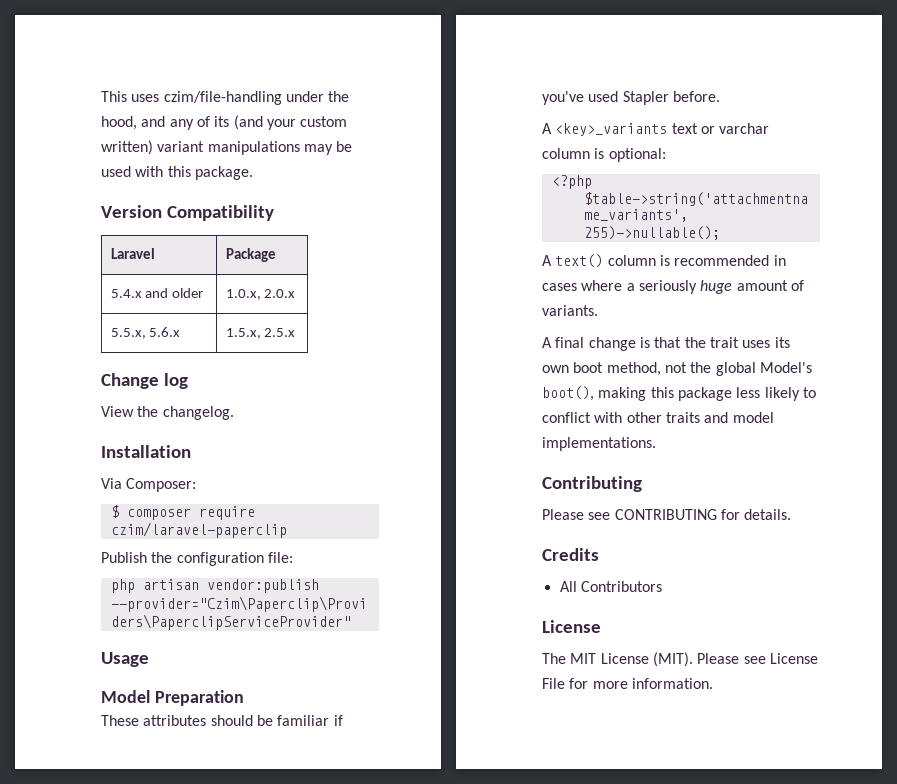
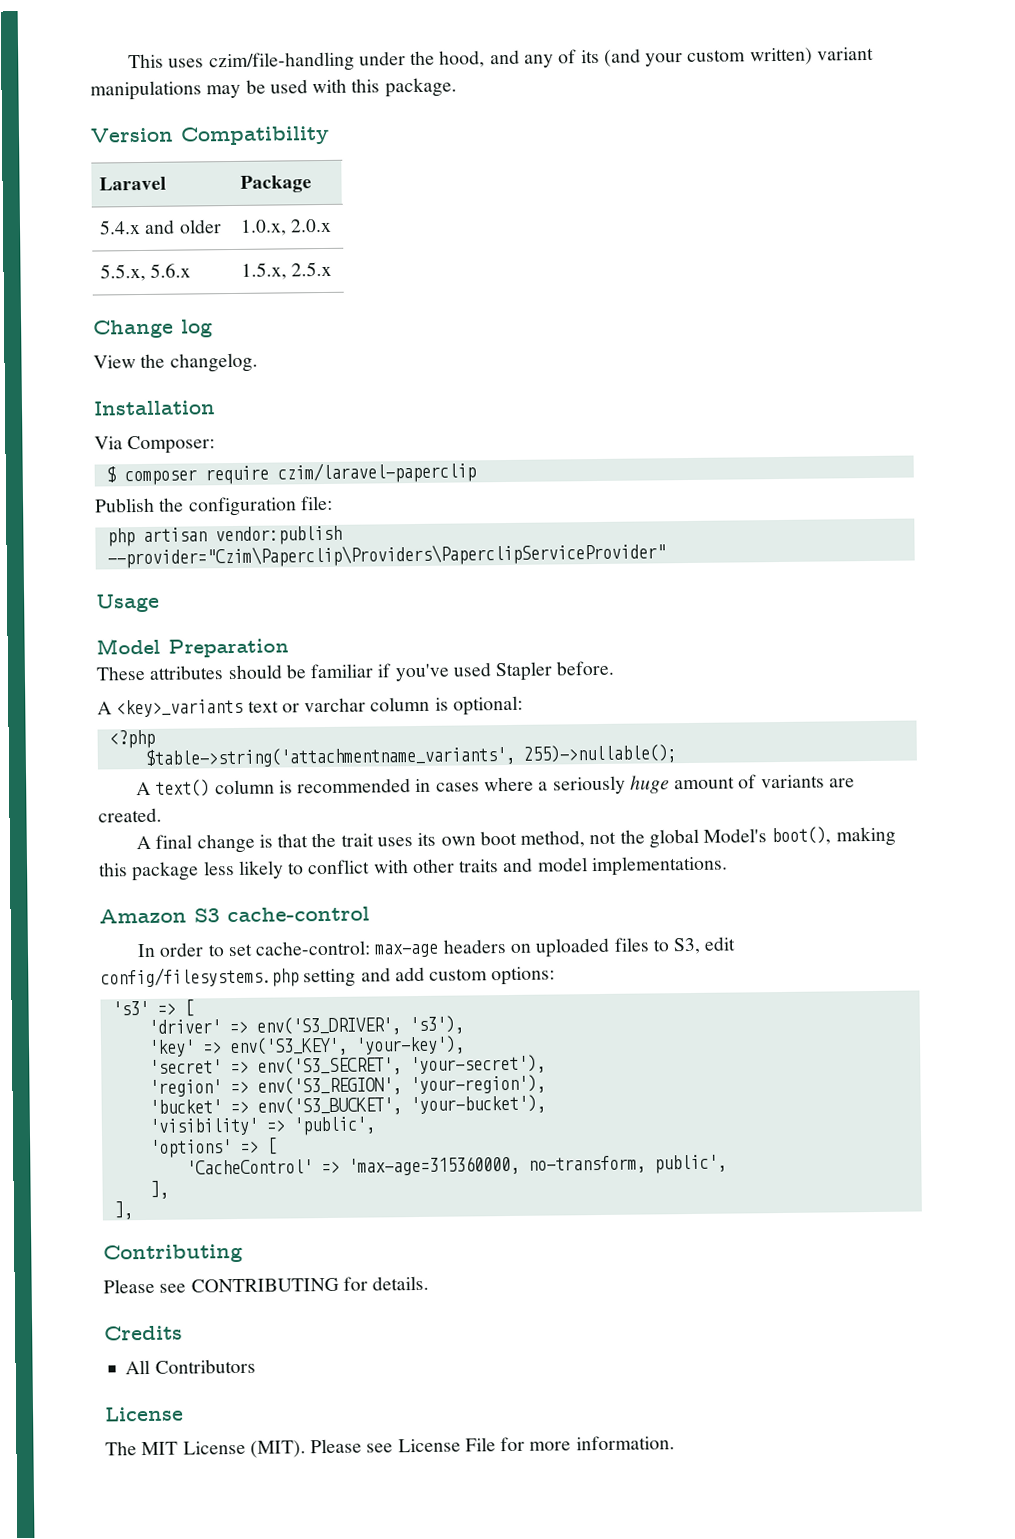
- A text() column is recommended in cases where a seriously huge amount of variants.
+ A text() column is recommended in cases where a seriously huge amount of variants are created.
+ Amazon S3 cache-control
+ In order to set cache-control: max-age headers on uploaded files to S3, edit config/filesystems.php setting and add custom options:
+ 's3' => [
+ 'driver' => env('S3_DRIVER', 's3'),
+ 'key' => env('S3_KEY', 'your-key'),
+ 'secret' => env('S3_SECRET', 'your-secret'),
+ 'region' => env('S3_REGION', 'your-region'),
+ 'bucket' => env('S3_BUCKET', 'your-bucket'),
+ 'visibility' => 'public',
+ 'options' => [
+ 'CacheControl' => 'max-age=315360000, no-transform, public',
+ ],
+ ],

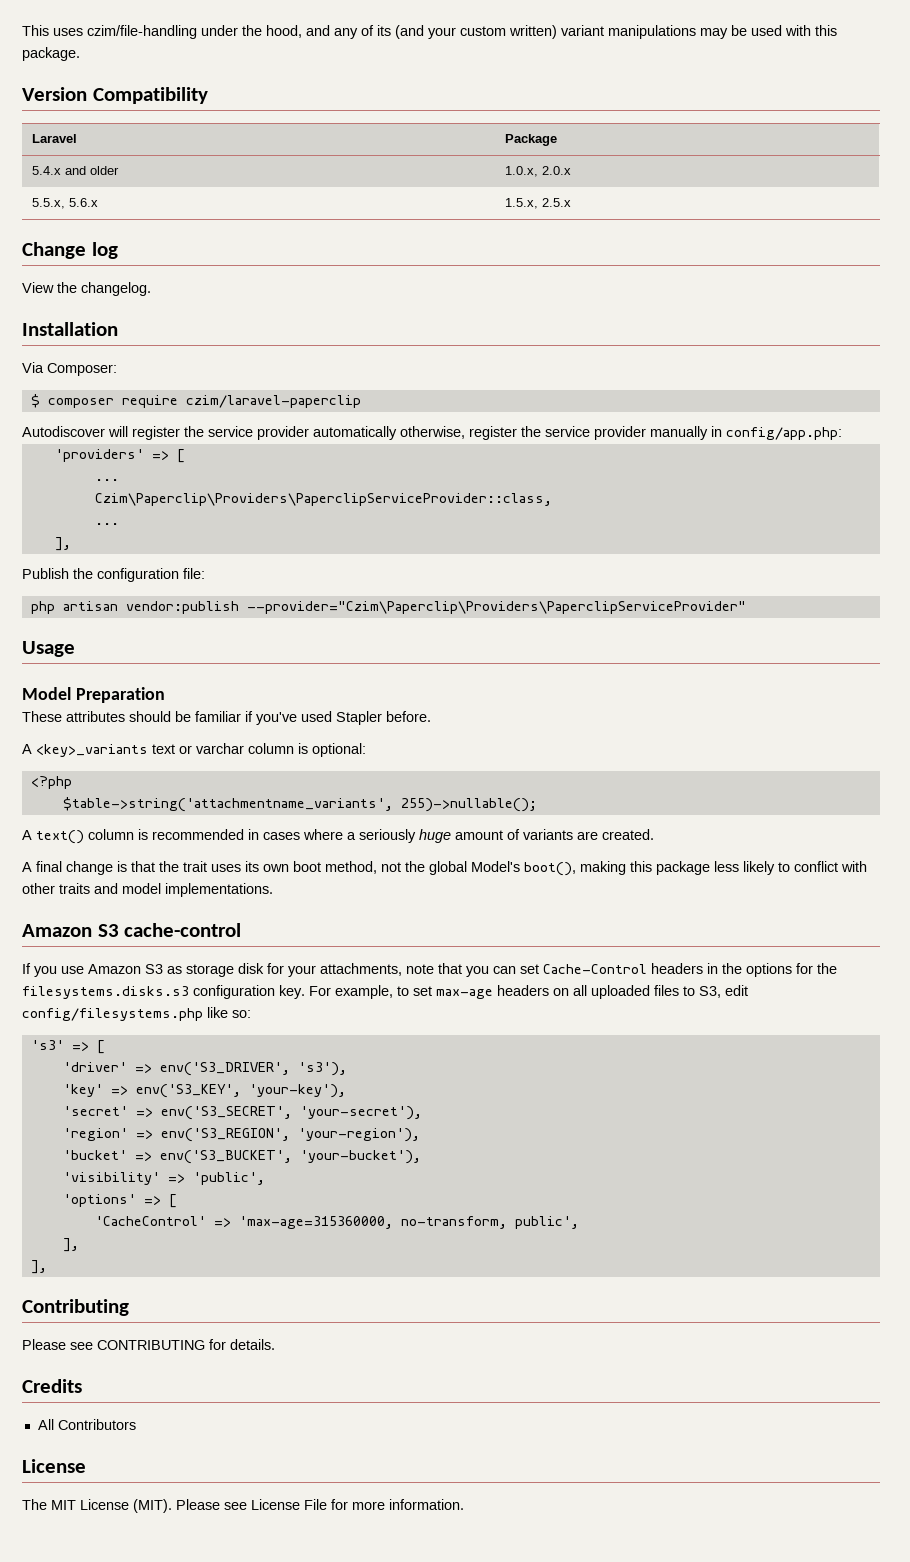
+ Autodiscover will register the service provider automatically otherwise, register the service provider manually in config/app.php:
+ 'providers' => [
+ ...
+ Czim\Paperclip\Providers\PaperclipServiceProvider::class,
+ ...
+ ],
- In order to set cache-control: max-age headers on uploaded files to S3, edit config/filesystems.php setting and add custom options:
+ If you use Amazon S3 as storage disk for your attachments, note that you can set Cache-Control headers in the options for the filesystems.disks.s3 configuration key. For example, to set max-age headers on all uploaded files to S3, edit config/filesystems.php like so:

